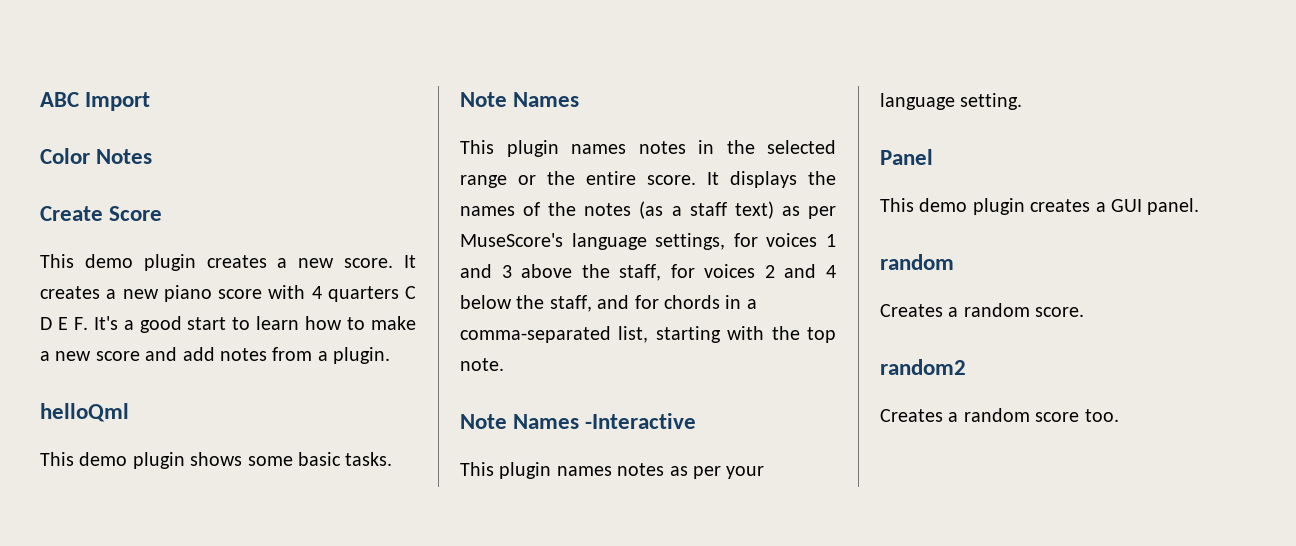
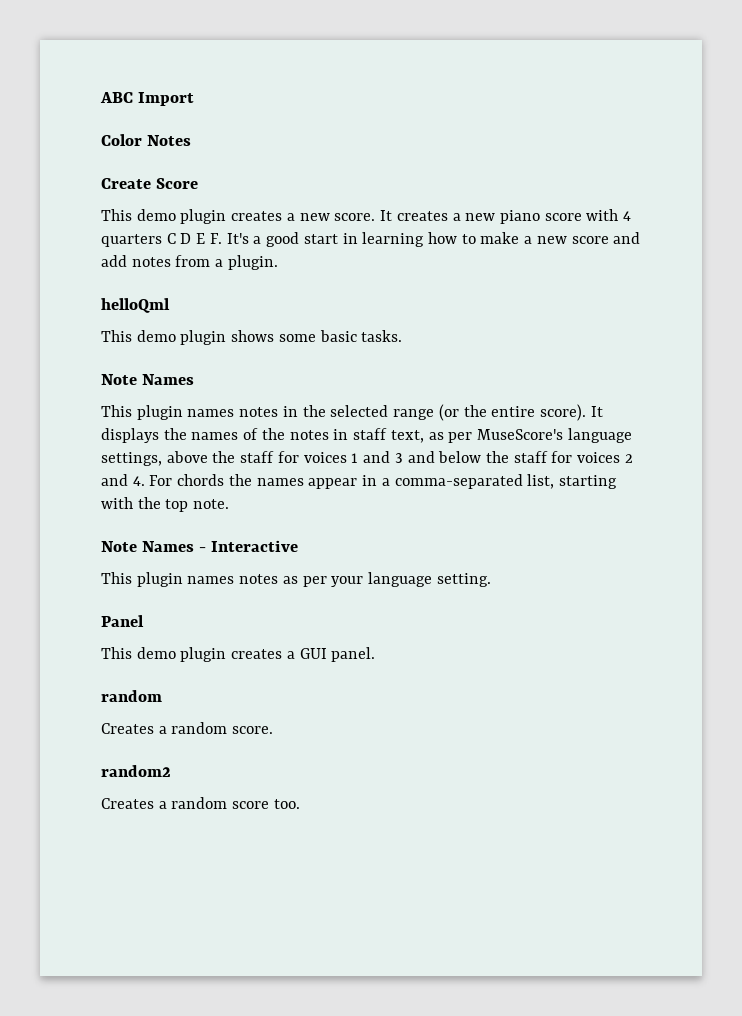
- It creates a new piano score with 4 quarters C D E F. It's a good start to learn how to make a new score and add notes from a plugin.
+ It creates a new piano score with 4 quarters C D E F. It's a good start in learning how to make a new score and add notes from a plugin.
- This plugin names notes in the selected range or the entire score.
+ This plugin names notes in the selected range (or the entire score).
- It displays the names of the notes (as a staff text) as per MuseScore's language settings, for voices 1 and 3 above the staff, for voices 2 and 4 below the staff, and for chords in a comma-separated list, starting with the top note.
+ It displays the names of the notes in staff text, as per MuseScore's language settings, above the staff for voices 1 and 3 and below the staff for voices 2 and 4. For chords the names appear in a comma-separated list, starting with the top note.
- Note Names -Interactive
+ Note Names - Interactive

